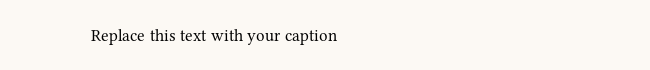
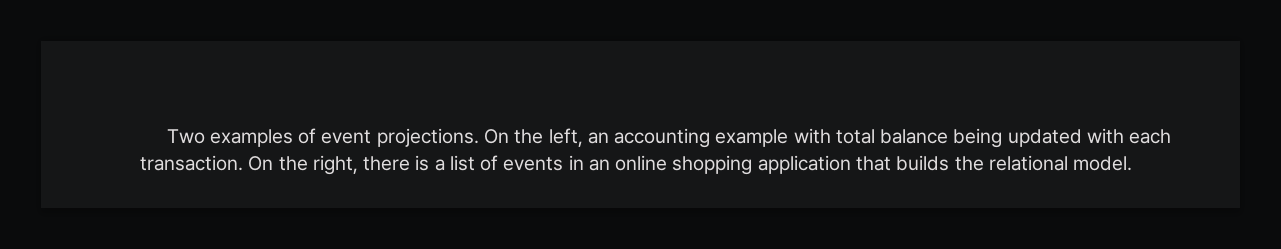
- Replace this text with your caption
+ Two examples of event projections. On the left, an accounting example with total balance being updated with each transaction. On the right, there is a list of events in an online shopping application that builds the relational model.

